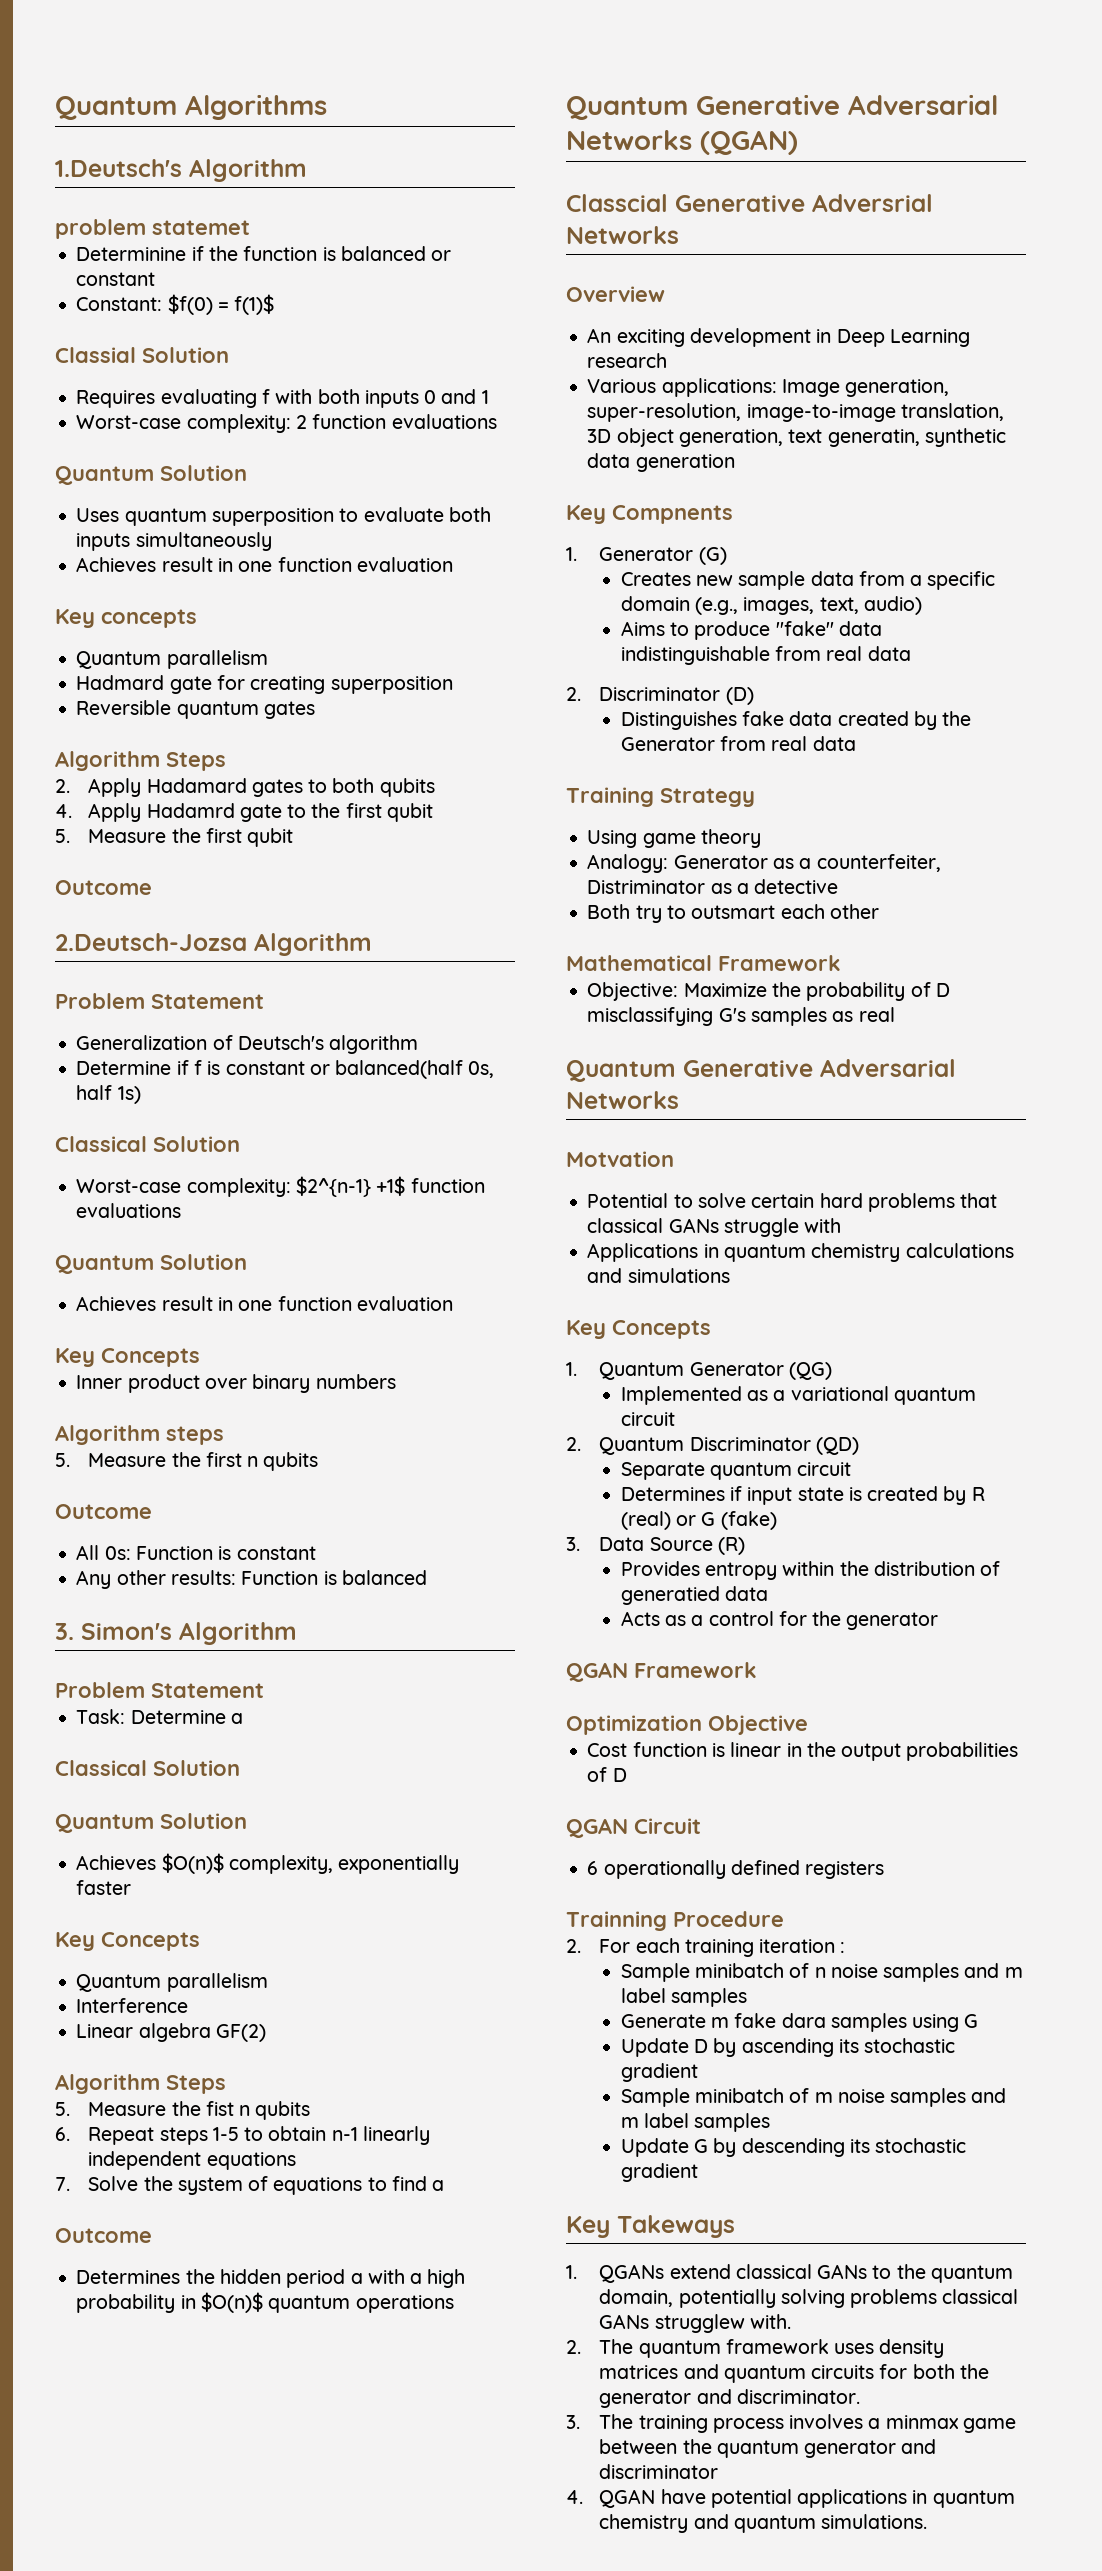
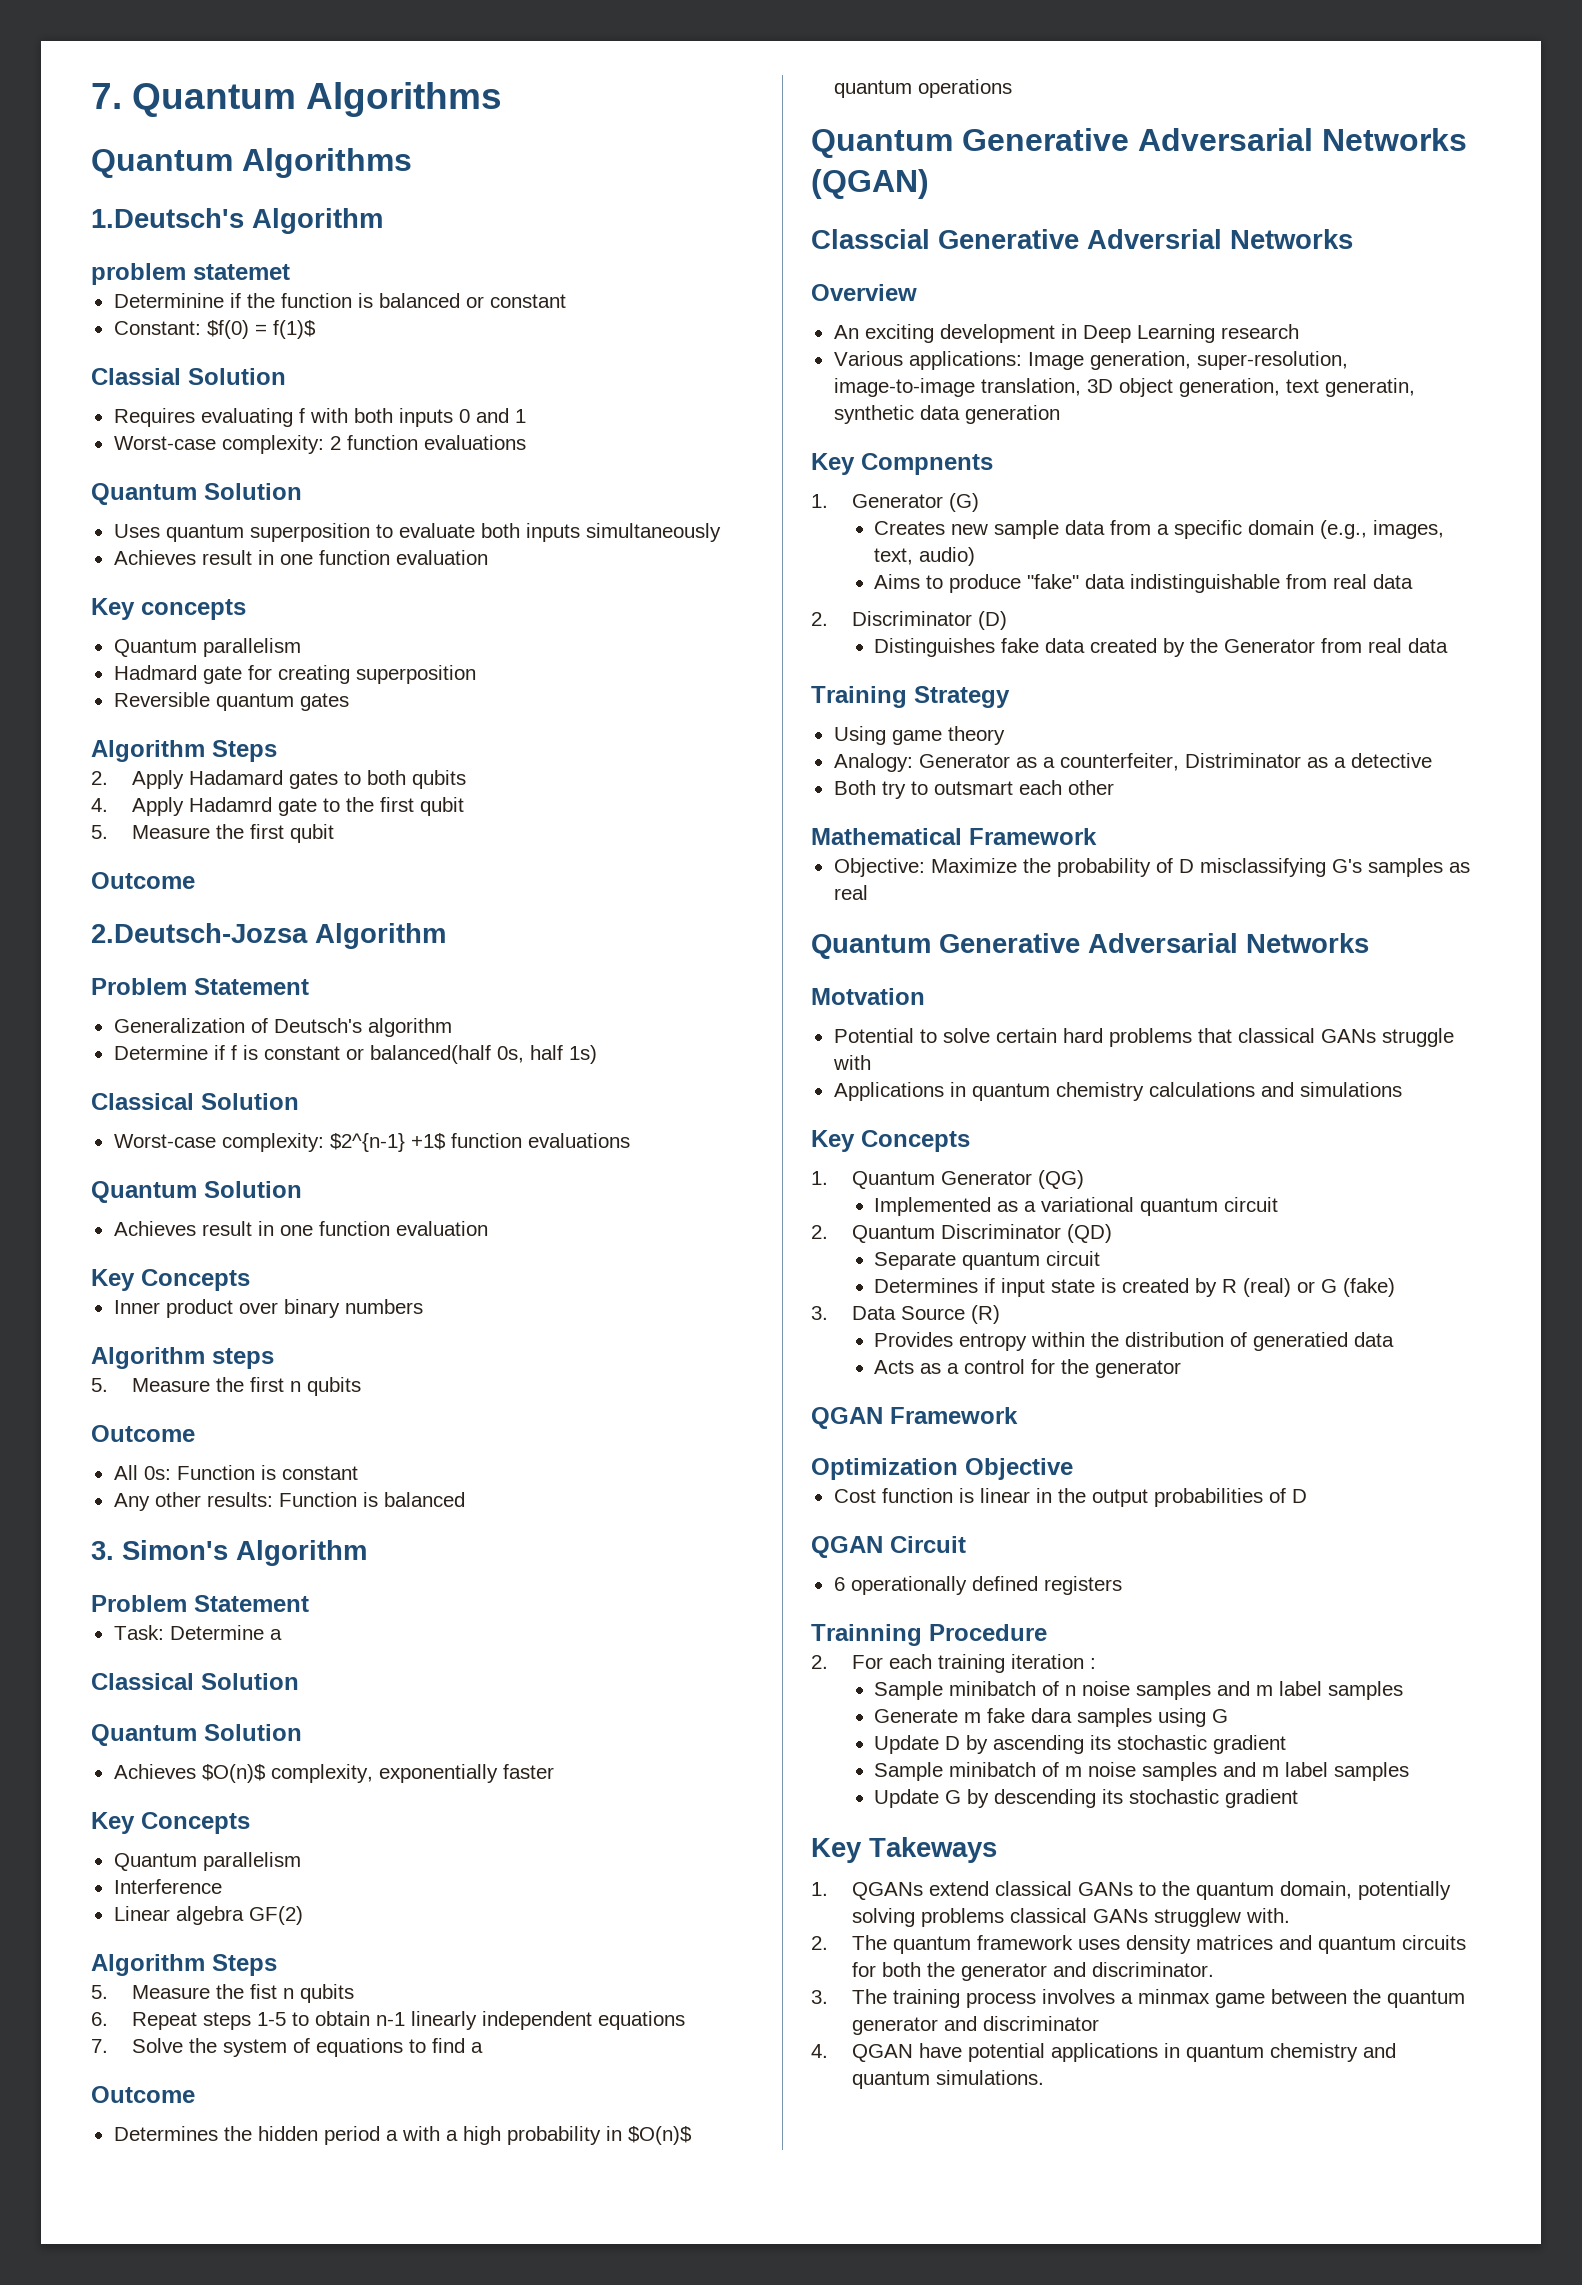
+ 7. Quantum Algorithms

